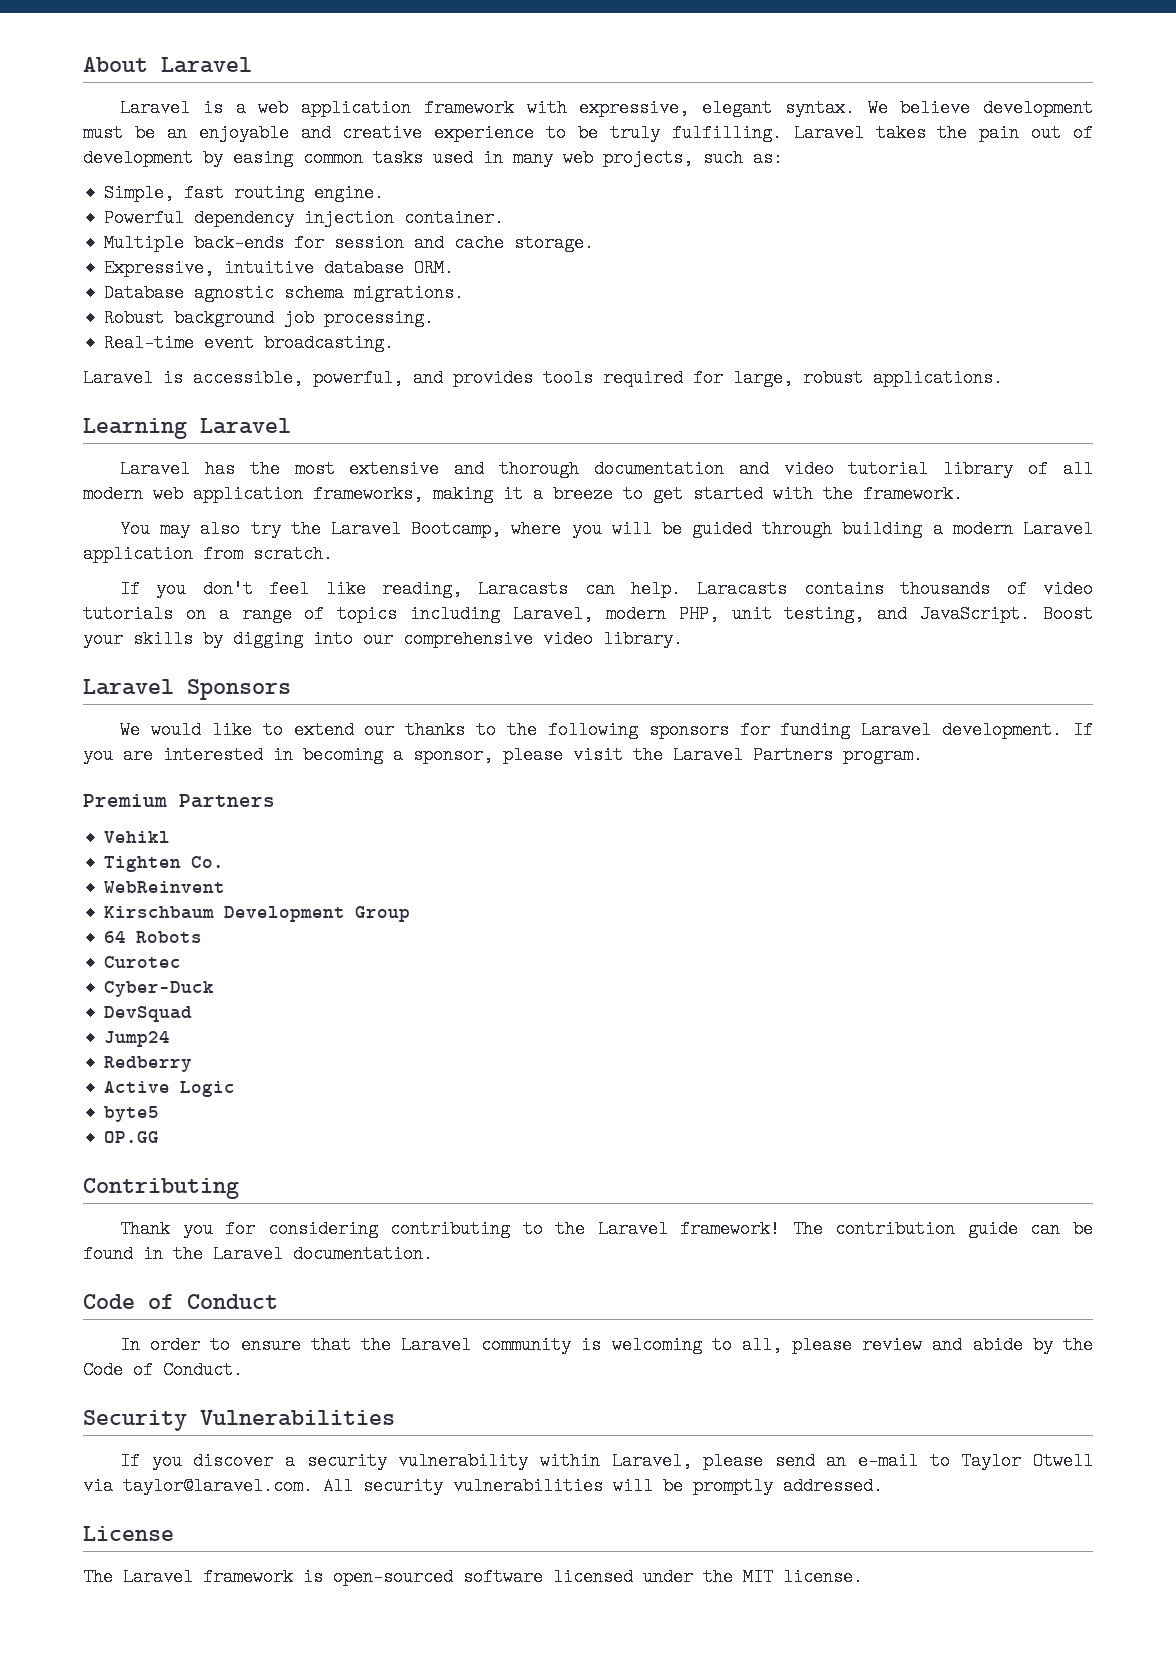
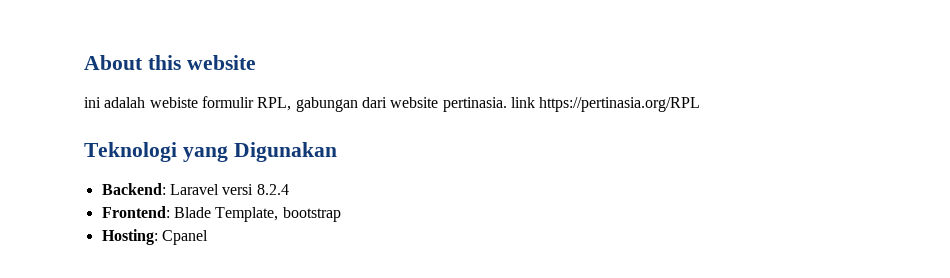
- About Laravel
- Laravel is a web application framework with expressive, elegant syntax. We believe development must be an enjoyable and creative experience to be truly fulfilling. Laravel takes the pain out of development by easing common tasks used in many web projects, such as:
- Simple, fast routing engine.
- Powerful dependency injection container.
- Multiple back-ends for session and cache storage.
- Expressive, intuitive database ORM.
- Database agnostic schema migrations.
- Robust background job processing.
- Real-time event broadcasting.
- Laravel is accessible, powerful, and provides tools required for large, robust applications.
- Learning Laravel
- Laravel has the most extensive and thorough documentation and video tutorial library of all modern web application frameworks, making it a breeze to get started with the framework.
- You may also try the Laravel Bootcamp, where you will be guided through building a modern Laravel application from scratch.
- If you don't feel like reading, Laracasts can help. Laracasts contains thousands of video tutorials on a range of topics including Laravel, modern PHP, unit testing, and JavaScript. Boost your skills by digging into our comprehensive video library.
- Laravel Sponsors
- We would like to extend our thanks to the following sponsors for funding Laravel development. If you are interested in becoming a sponsor, please visit the Laravel Partners program.
- Premium Partners
- Vehikl
- Tighten Co.
- WebReinvent
- Kirschbaum Development Group
- 64 Robots
- Curotec
- Cyber-Duck
- DevSquad
- Jump24
- Redberry
- Active Logic
- byte5
- OP.GG
- Contributing
- Thank you for considering contributing to the Laravel framework! The contribution guide can be found in the Laravel documentation.
- Code of Conduct
- In order to ensure that the Laravel community is welcoming to all, please review and abide by the Code of Conduct.
- Security Vulnerabilities
- If you discover a security vulnerability within Laravel, please send an e-mail to Taylor Otwell via taylor@laravel.com. All security vulnerabilities will be promptly addressed.
- License
- The Laravel framework is open-sourced software licensed under the MIT license.
+ About this website
+ ini adalah webiste formulir RPL, gabungan dari website pertinasia. link https://pertinasia.org/RPL
+ Teknologi yang Digunakan
+ Backend: Laravel versi 8.2.4
+ Frontend: Blade Template, bootstrap
+ Hosting: Cpanel

